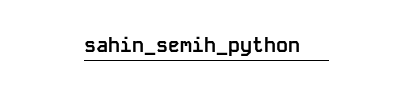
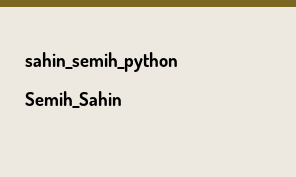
+ Semih_Sahin

